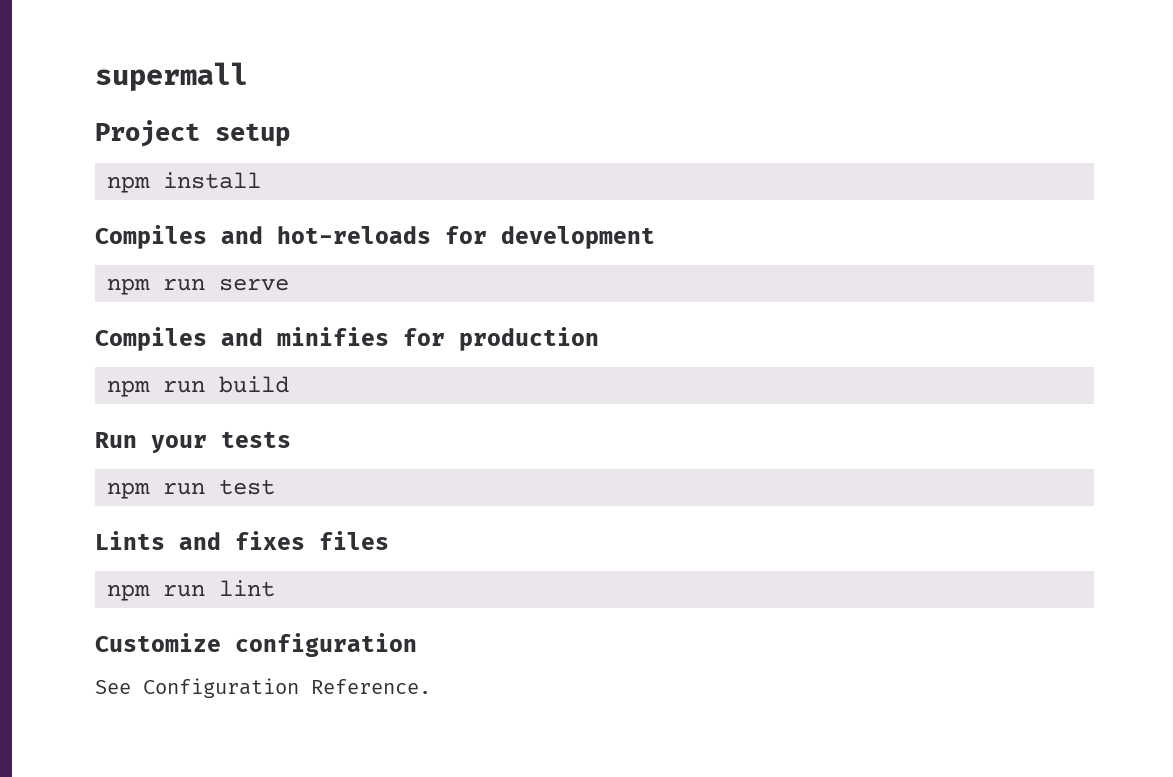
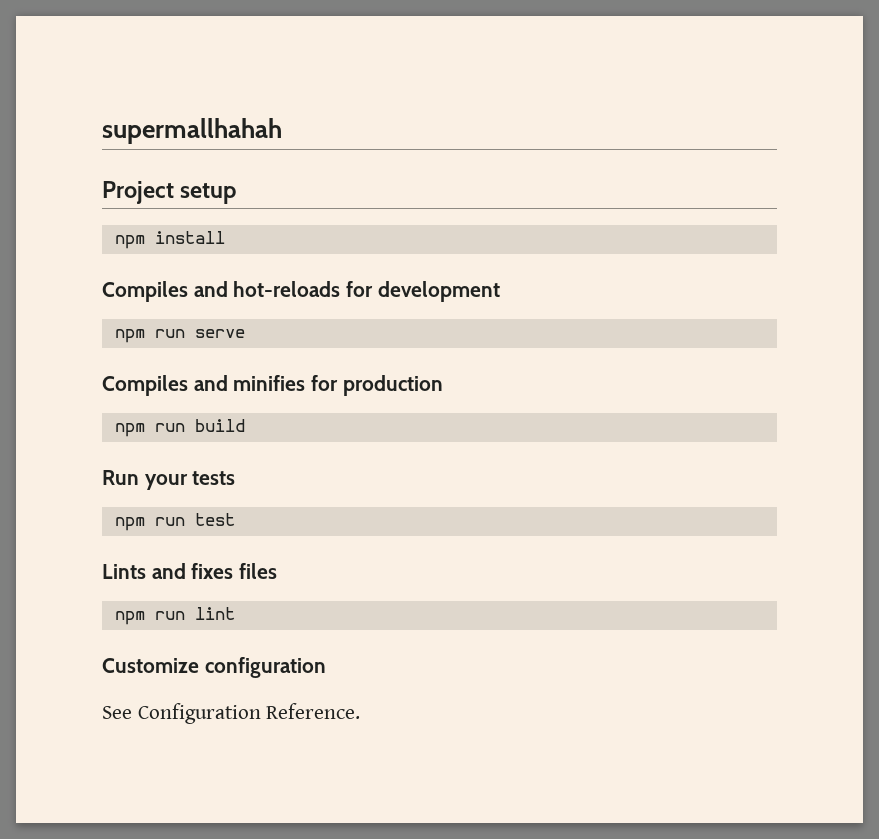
- supermall
+ supermallhahah

